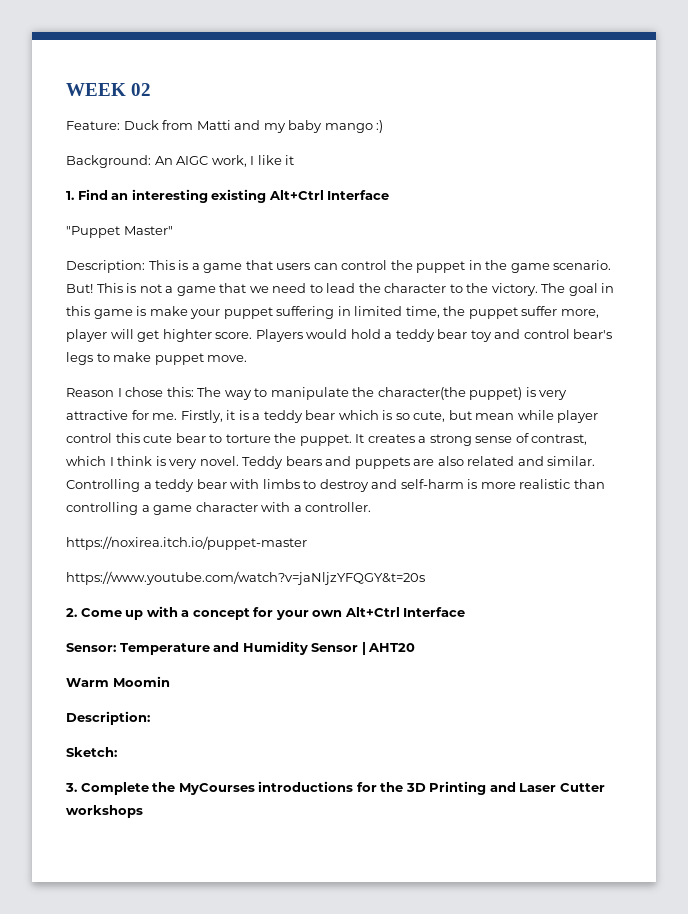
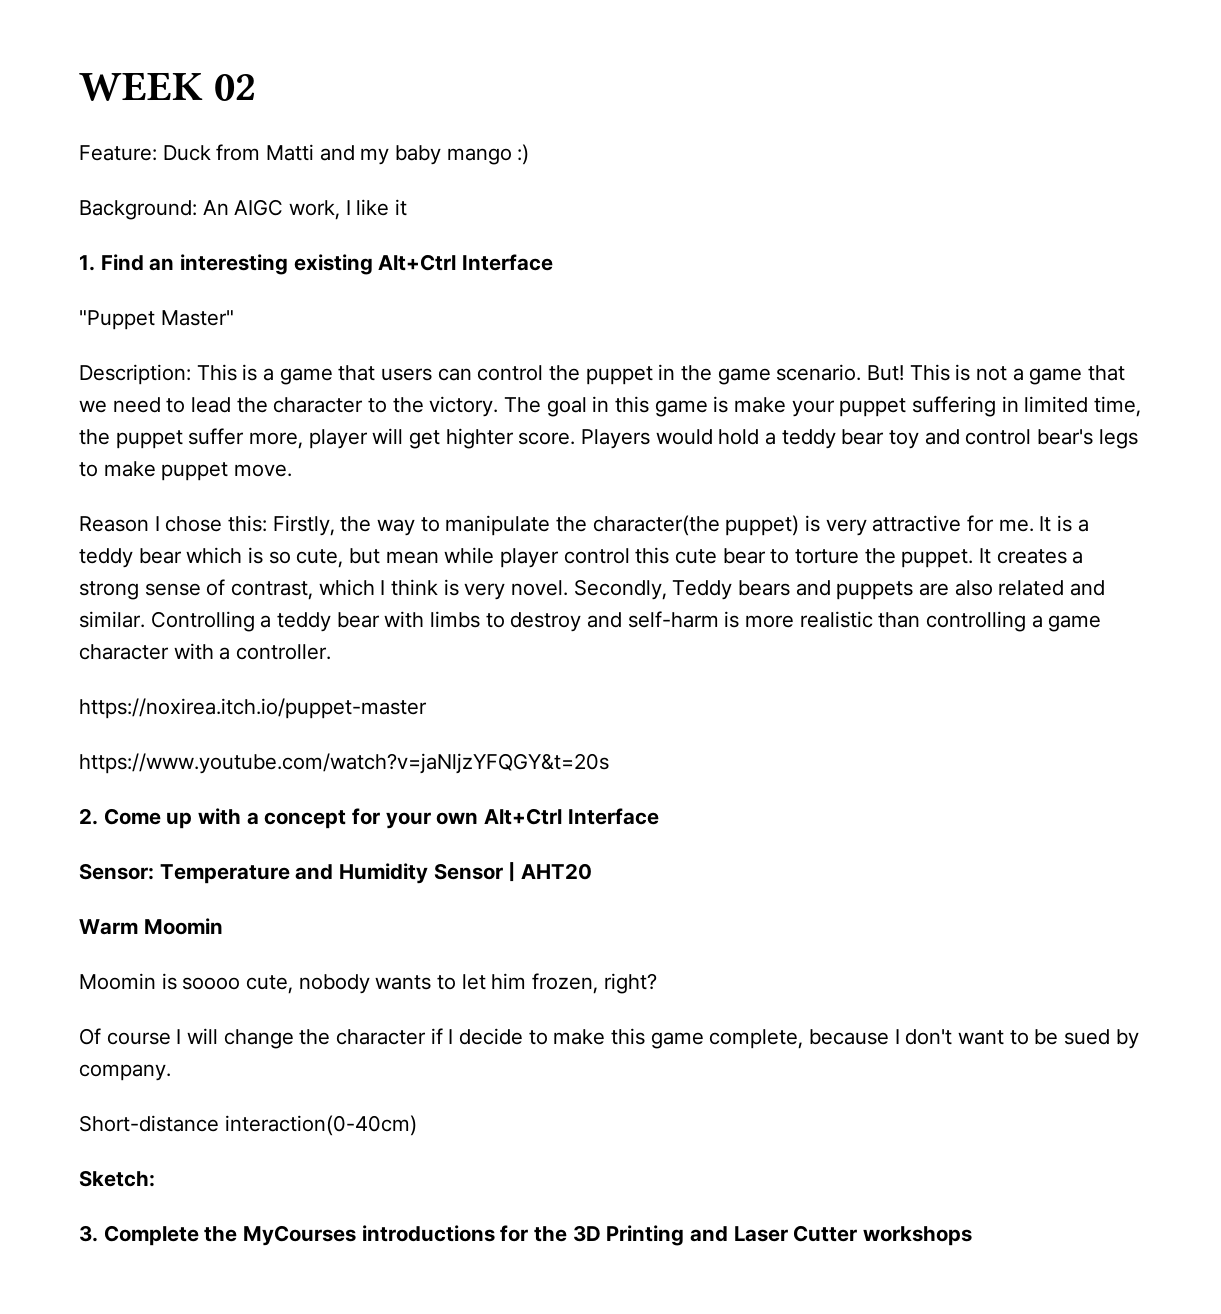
- Reason I chose this: The way to manipulate the character(the puppet) is very attractive for me.
+ Reason I chose this: Firstly, the way to manipulate the character(the puppet) is very attractive for me.
- Firstly, it is a teddy bear which is so cute, but mean while player control this cute bear to torture the puppet.
+ It is a teddy bear which is so cute, but mean while player control this cute bear to torture the puppet.
- Teddy bears and puppets are also related and similar.
+ Secondly, Teddy bears and puppets are also related and similar.
  Warm Moomin
- Description:
+ Moomin is soooo cute, nobody wants to let him frozen, right?
+ Of course I will change the character if I decide to make this game complete, because I don't want to be sued by company.
+ Short-distance interaction(0-40cm)

